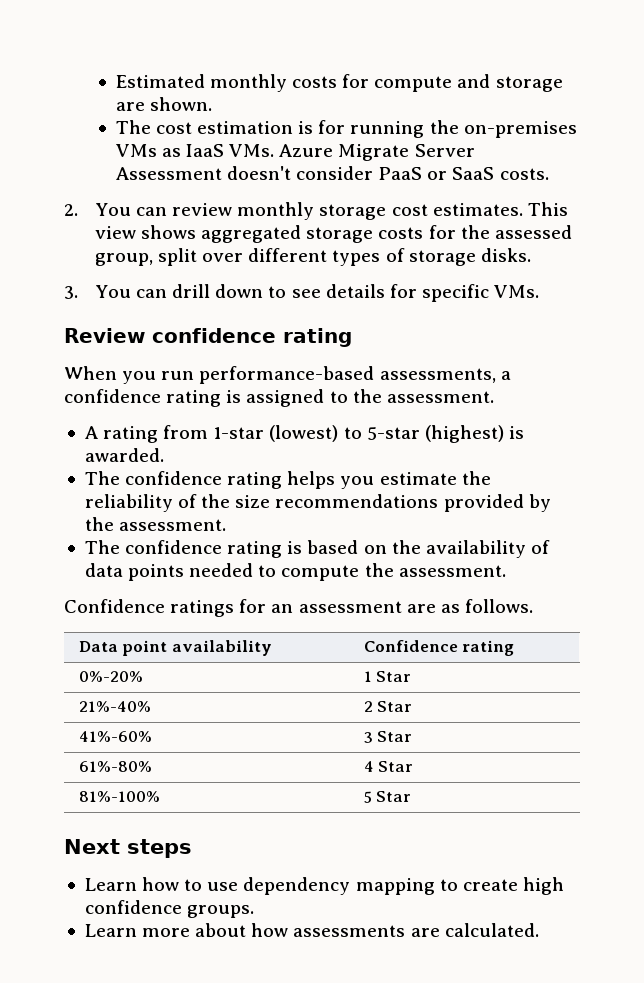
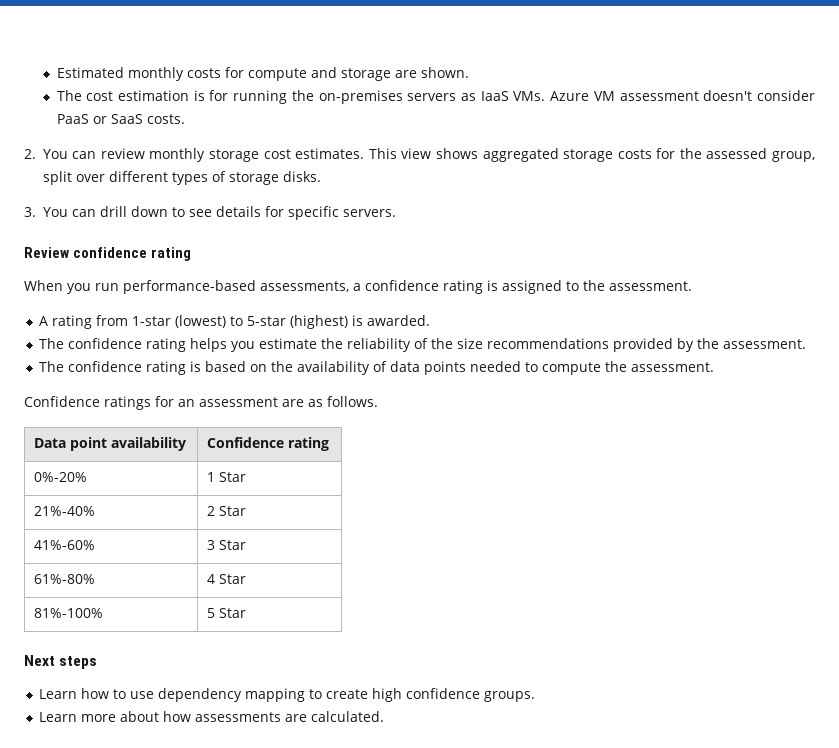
- The cost estimation is for running the on-premises VMs as IaaS VMs. Azure Migrate Server Assessment doesn't consider PaaS or SaaS costs.
+ The cost estimation is for running the on-premises servers as IaaS VMs. Azure VM assessment doesn't consider PaaS or SaaS costs.
- 3. You can drill down to see details for specific VMs.
+ 3. You can drill down to see details for specific servers.

